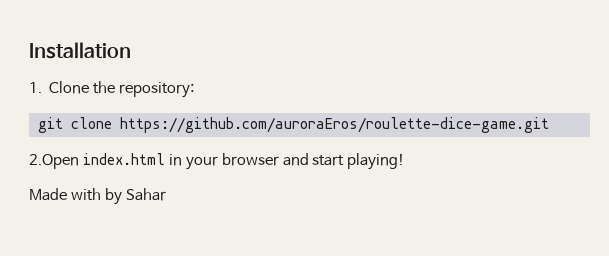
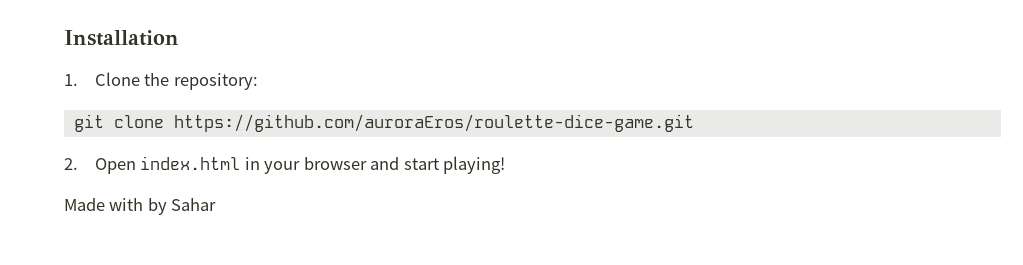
- 2.Open index.html in your browser and start playing!
+ 2. Open index.html in your browser and start playing!

